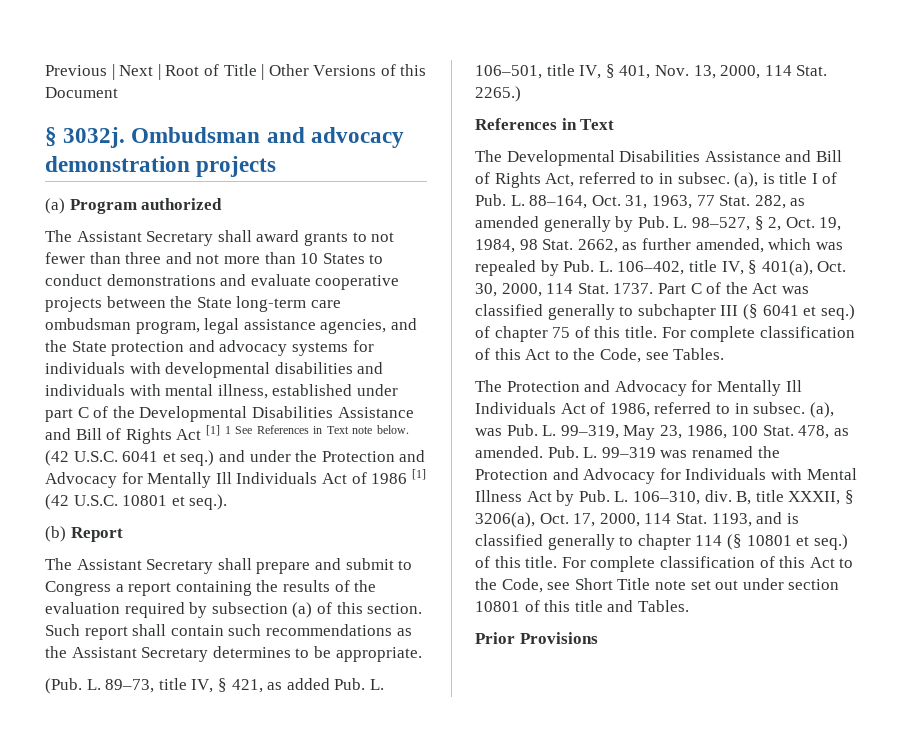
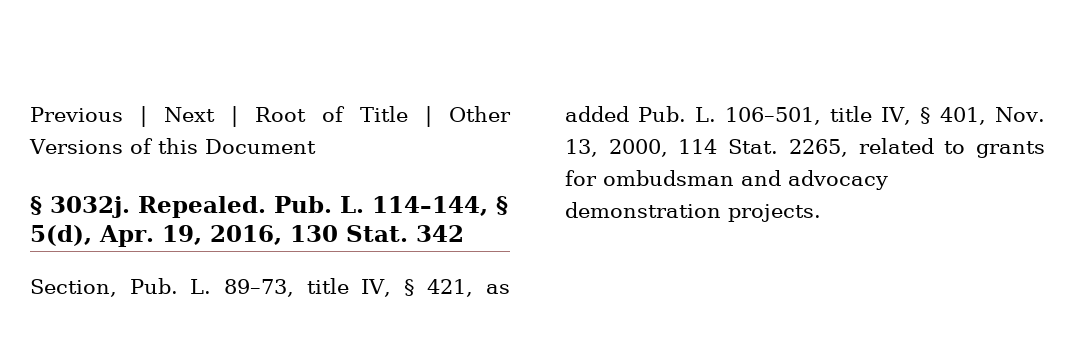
- Ombudsman and advocacy demonstration projects
- (a) Program authorized
- The Assistant Secretary shall award grants to not fewer than three and not more than 10 States to conduct demonstrations and evaluate cooperative projects between the State long-term care ombudsman program, legal assistance agencies, and the State protection and advocacy systems for individuals with developmental disabilities and individuals with mental illness, established under part C of the Developmental Disabilities Assistance and Bill of Rights Act [1] 1 See References in Text note below. (42 U.S.C. 6041 et seq.) and under the Protection and Advocacy for Mentally Ill Individuals Act of 1986 [1] (42 U.S.C. 10801 et seq.).
- (b) Report
- The Assistant Secretary shall prepare and submit to Congress a report containing the results of the evaluation required by subsection (a) of this section. Such report shall contain such recommendations as the Assistant Secretary determines to be appropriate.
- (Pub. L. 89–73, title IV, § 421, as added Pub. L. 106–501, title IV, § 401, Nov. 13, 2000, 114 Stat.
+ Repealed. Pub. L. 114–144, § 5(d), Apr. 19, 2016, 130 Stat. 342
+ Section, Pub. L. 89–73, title IV, § 421, as added Pub. L. 106–501, title IV, § 401, Nov. 13, 2000, 114 Stat.
- 2265.)
- References in Text
- The Developmental Disabilities Assistance and Bill of Rights Act, referred to in subsec. (a), is title I of Pub. L. 88–164, Oct. 31, 1963, 77 Stat. 282, as amended generally by Pub. L. 98–527, § 2, Oct. 19, 1984, 98 Stat. 2662, as further amended, which was repealed by Pub. L. 106–402, title IV, § 401(a), Oct. 30, 2000, 114 Stat. 1737. Part C of the Act was classified generally to subchapter III (§ 6041 et seq.) of chapter 75 of this title. For complete classification of this Act to the Code, see Tables.
- The Protection and Advocacy for Mentally Ill Individuals Act of 1986, referred to in subsec. (a), was Pub. L. 99–319, May 23, 1986, 100 Stat. 478, as amended. Pub. L. 99–319 was renamed the Protection and Advocacy for Individuals with Mental Illness Act by Pub. L. 106–310, div. B, title XXXII, § 3206(a), Oct. 17, 2000, 114 Stat. 1193, and is classified generally to chapter 114 (§ 10801 et seq.) of this title. For complete classification of this Act to the Code, see Short Title note set out under section 10801 of this title and Tables.
- Prior Provisions
+ 2265, related to grants for ombudsman and advocacy demonstration projects.

